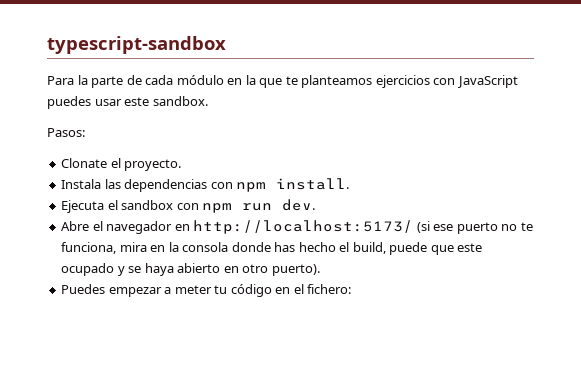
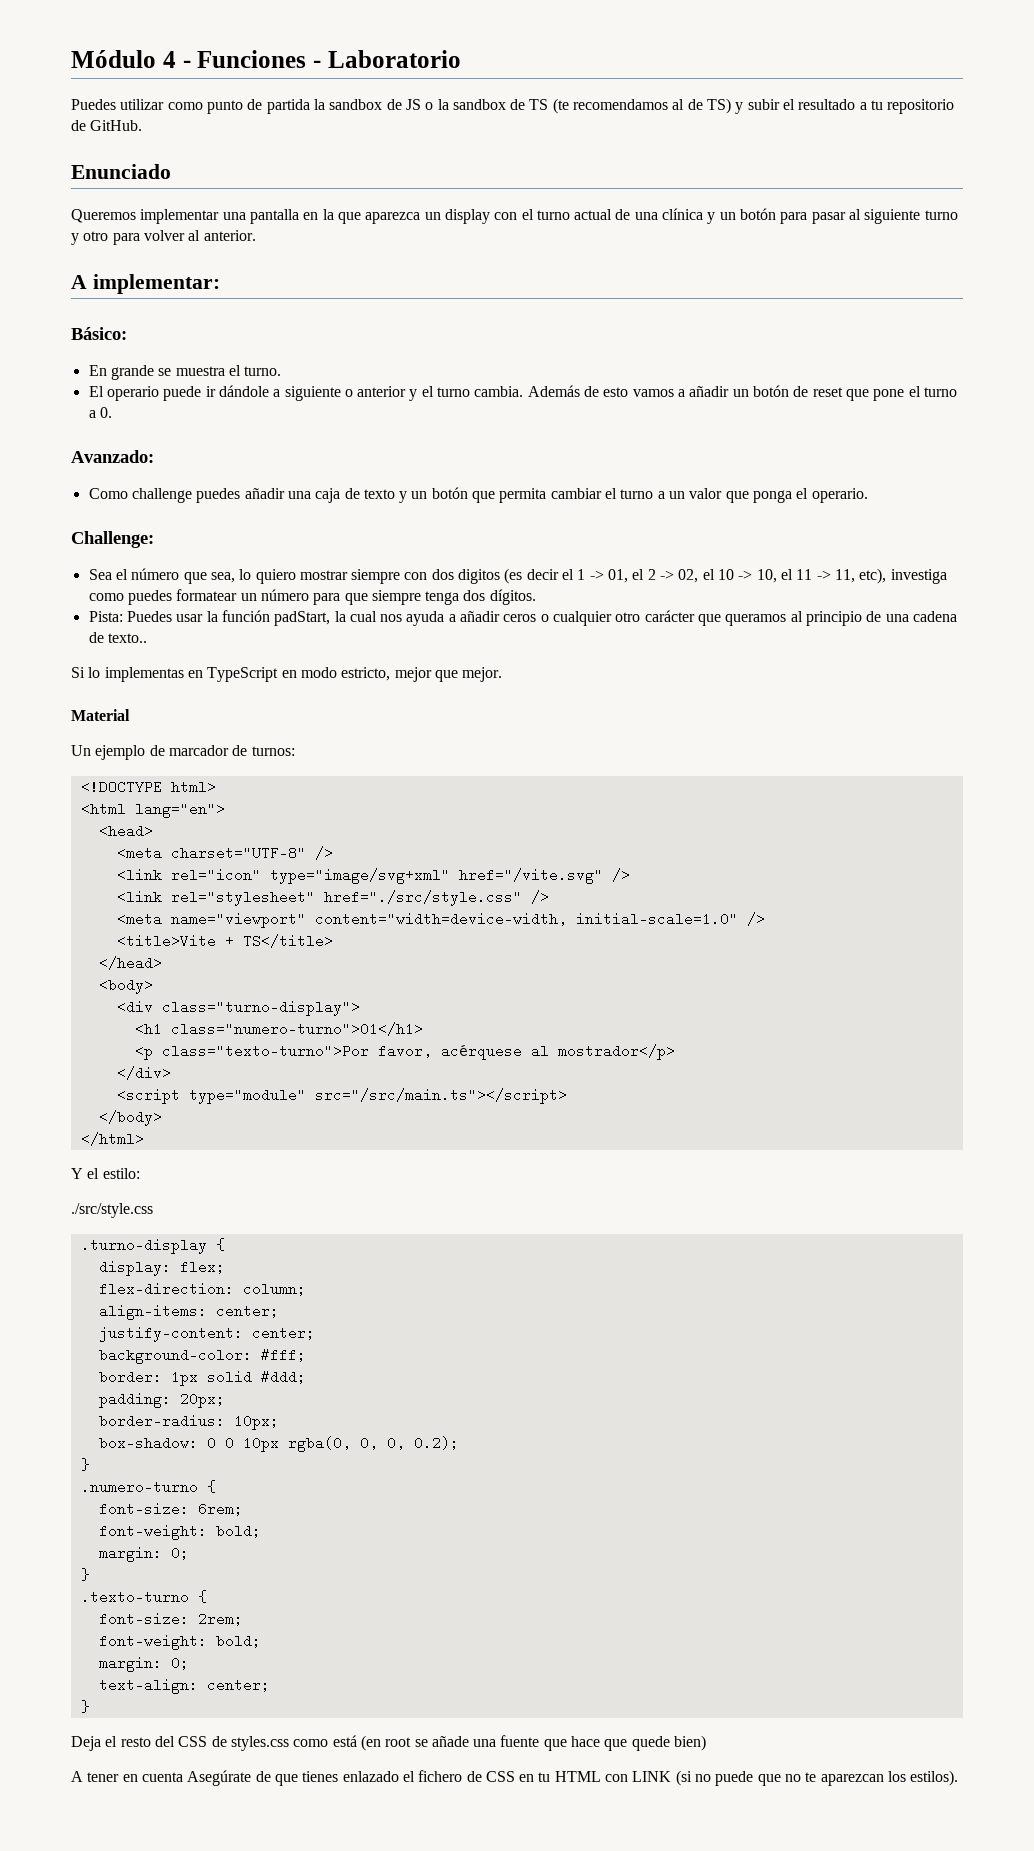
- typescript-sandbox
- Para la parte de cada módulo en la que te planteamos ejercicios con JavaScript puedes usar este sandbox.
- Pasos:
- Clonate el proyecto.
- Instala las dependencias con npm install.
- Ejecuta el sandbox con npm run dev.
- Abre el navegador en http://localhost:5173/ (si ese puerto no te funciona, mira en la consola donde has hecho el build, puede que este ocupado y se haya abierto en otro puerto).
- Puedes empezar a meter tu código en el fichero:
+ Módulo 4 - Funciones - Laboratorio
+ Puedes utilizar como punto de partida la sandbox de JS o la sandbox de TS (te recomendamos al de TS) y subir el resultado a tu repositorio de GitHub.
+ Enunciado
+ Queremos implementar una pantalla en la que aparezca un display con el turno actual de una clínica y un botón para pasar al siguiente turno y otro para volver al anterior.
+ A implementar:
+ Básico:
+ En grande se muestra el turno.
+ El operario puede ir dándole a siguiente o anterior y el turno cambia. Además de esto vamos a añadir un botón de reset que pone el turno a 0.
+ Avanzado:
+ Como challenge puedes añadir una caja de texto y un botón que permita cambiar el turno a un valor que ponga el operario.
+ Challenge:
+ Sea el número que sea, lo quiero mostrar siempre con dos digitos (es decir el 1 -> 01, el 2 -> 02, el 10 -> 10, el 11 -> 11, etc), investiga como puedes formatear un número para que siempre tenga dos dígitos.
+ Pista: Puedes usar la función padStart, la cual nos ayuda a añadir ceros o cualquier otro carácter que queramos al principio de una cadena de texto..
+ Si lo implementas en TypeScript en modo estricto, mejor que mejor.
+ Material
+ Un ejemplo de marcador de turnos:
+ <!DOCTYPE html>
+ <html lang="en">
+ <head>
+ <meta charset="UTF-8" />
+ <link rel="icon" type="image/svg+xml" href="/vite.svg" />
+ <link rel="stylesheet" href="./src/style.css" />
+ <meta name="viewport" content="width=device-width, initial-scale=1.0" />
+ <title>Vite + TS</title>
+ </head>
+ <body>
+ <div class="turno-display">
+ <h1 class="numero-turno">01</h1>
+ <p class="texto-turno">Por favor, acérquese al mostrador</p>
+ </div>
+ <script type="module" src="/src/main.ts"></script>
+ </body>
+ </html>
+ Y el estilo:
+ ./src/style.css
+ .turno-display {
+ display: flex;
+ flex-direction: column;
+ align-items: center;
+ justify-content: center;
+ background-color: #fff;
+ border: 1px solid #ddd;
+ padding: 20px;
+ border-radius: 10px;
+ box-shadow: 0 0 10px rgba(0, 0, 0, 0.2);
+ }
+ .numero-turno {
+ font-size: 6rem;
+ font-weight: bold;
+ margin: 0;
+ }
+ .texto-turno {
+ font-size: 2rem;
+ font-weight: bold;
+ margin: 0;
+ text-align: center;
+ }
+ Deja el resto del CSS de styles.css como está (en root se añade una fuente que hace que quede bien)
+ A tener en cuenta Asegúrate de que tienes enlazado el fichero de CSS en tu HTML con LINK (si no puede que no te aparezcan los estilos).

